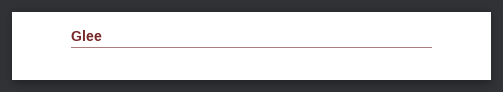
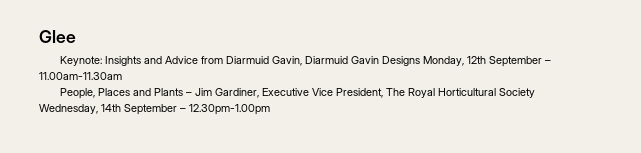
+ Keynote: Insights and Advice from Diarmuid Gavin, Diarmuid Gavin Designs Monday, 12th September – 11.00am-11.30am
+ People, Places and Plants – Jim Gardiner, Executive Vice President, The Royal Horticultural Society Wednesday, 14th September – 12.30pm-1.00pm

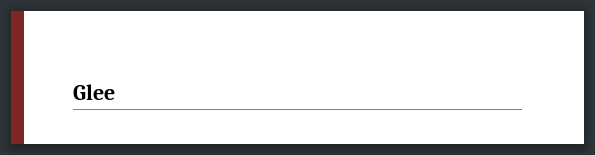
- Keynote: Insights and Advice from Diarmuid Gavin, Diarmuid Gavin Designs Monday, 12th September – 11.00am-11.30am
- People, Places and Plants – Jim Gardiner, Executive Vice President, The Royal Horticultural Society Wednesday, 14th September – 12.30pm-1.00pm

